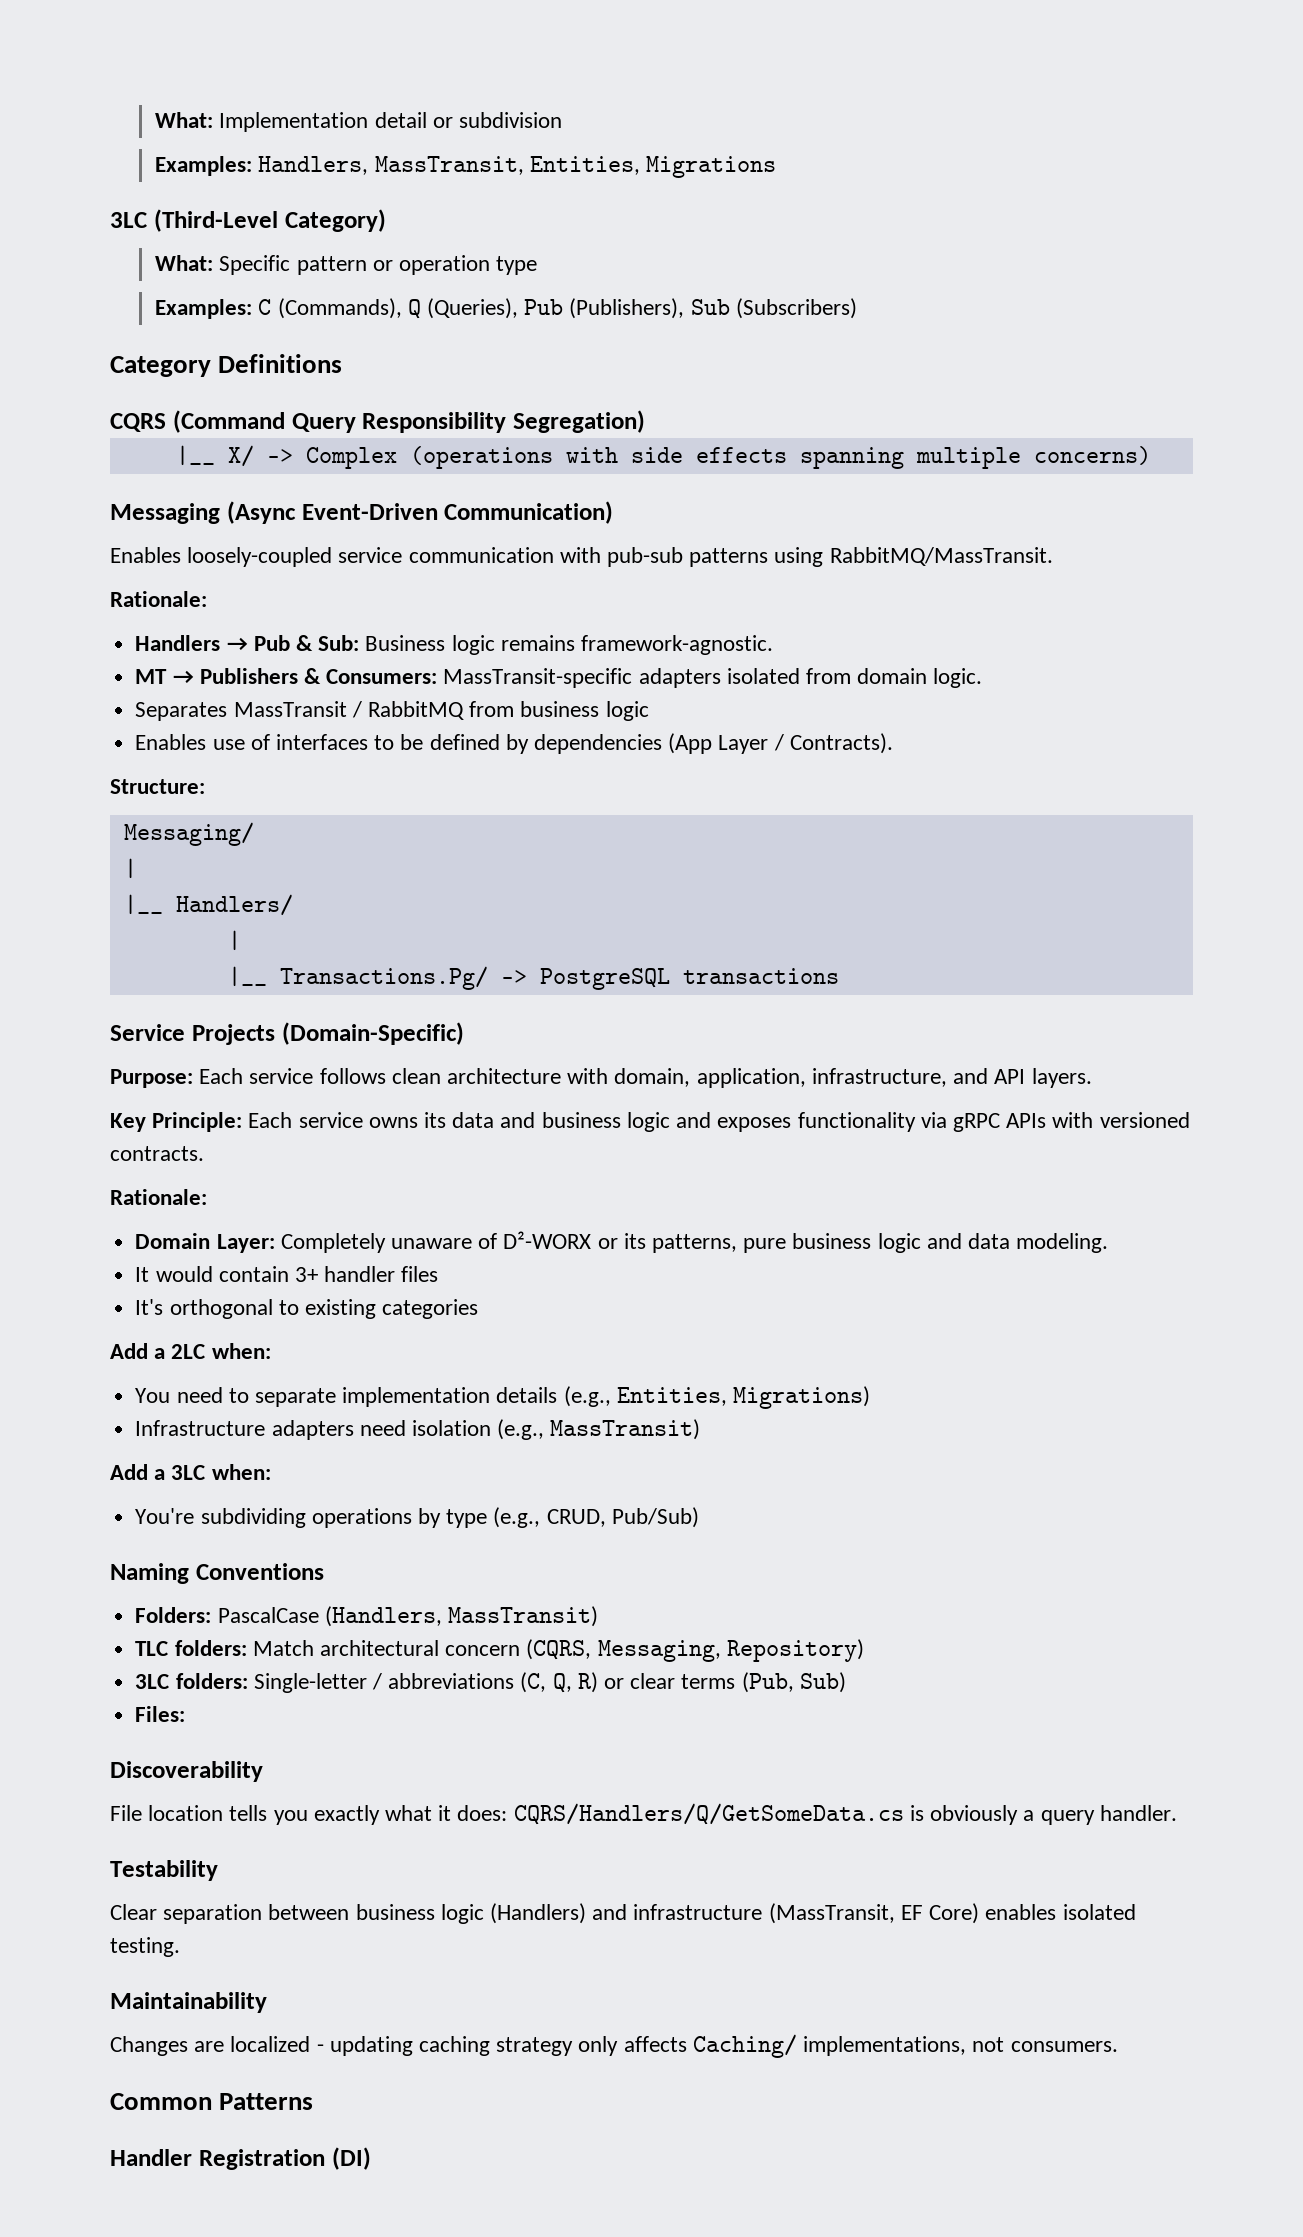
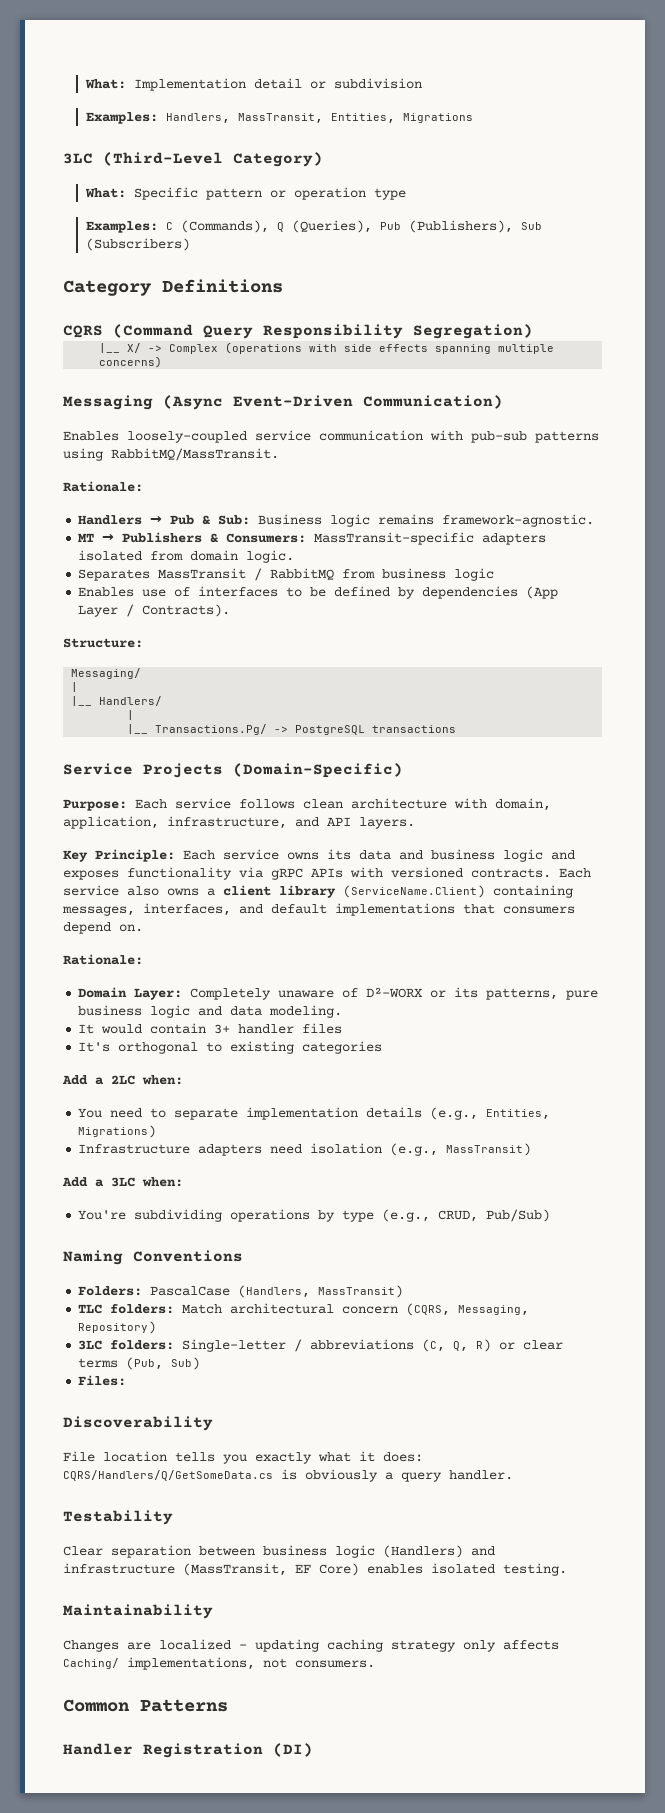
+ Each service also owns a client library (ServiceName.Client) containing messages, interfaces, and default implementations that consumers depend on.

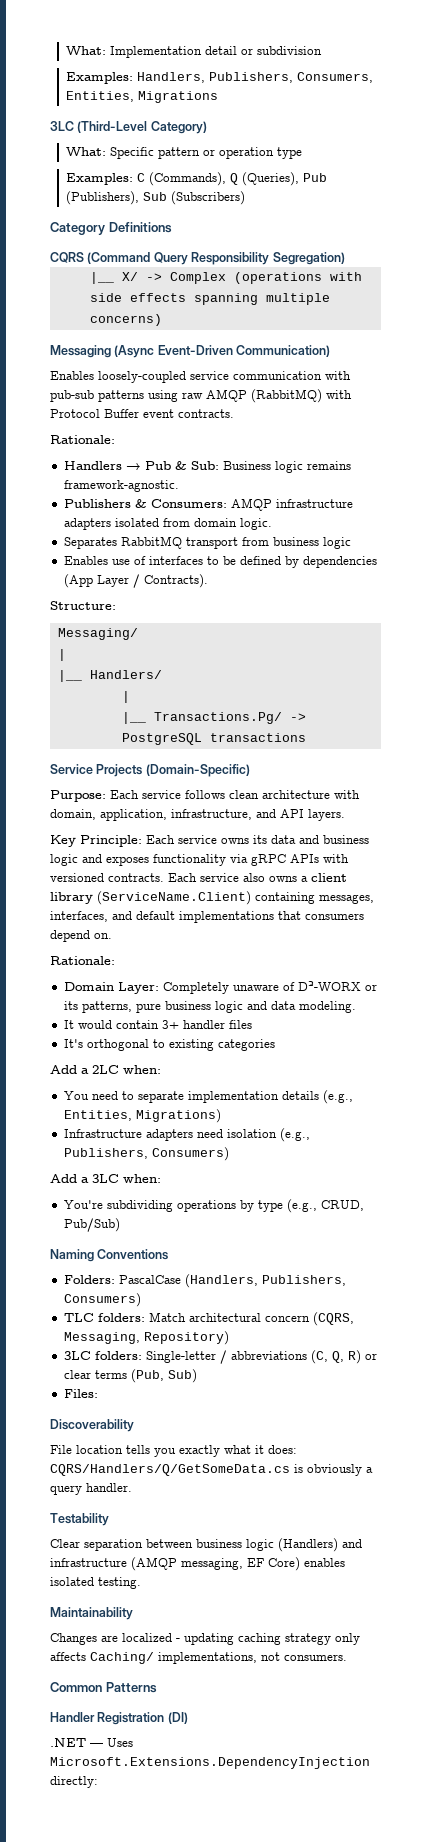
- Examples: Handlers, MassTransit, Entities, Migrations
+ Examples: Handlers, Publishers, Consumers, Entities, Migrations
- Enables loosely-coupled service communication with pub-sub patterns using RabbitMQ/MassTransit.
+ Enables loosely-coupled service communication with pub-sub patterns using raw AMQP (RabbitMQ) with Protocol Buffer event contracts.
- MT → Publishers & Consumers: MassTransit-specific adapters isolated from domain logic.
+ Publishers & Consumers: AMQP infrastructure adapters isolated from domain logic.
- Separates MassTransit / RabbitMQ from business logic
+ Separates RabbitMQ transport from business logic
- Infrastructure adapters need isolation (e.g., MassTransit)
+ Infrastructure adapters need isolation (e.g., Publishers, Consumers)
- Folders: PascalCase (Handlers, MassTransit)
+ Folders: PascalCase (Handlers, Publishers, Consumers)
- Clear separation between business logic (Handlers) and infrastructure (MassTransit, EF Core) enables isolated testing.
+ Clear separation between business logic (Handlers) and infrastructure (AMQP messaging, EF Core) enables isolated testing.
+ .NET — Uses Microsoft.Extensions.DependencyInjection directly:

